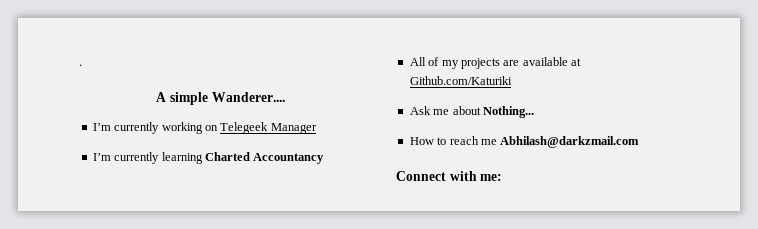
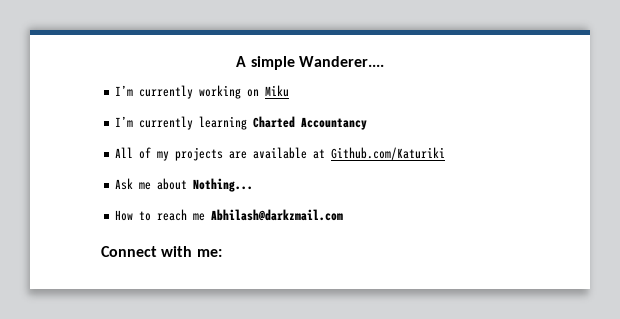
- .
- I’m currently working on Telegeek Manager
+ I’m currently working on Miku

